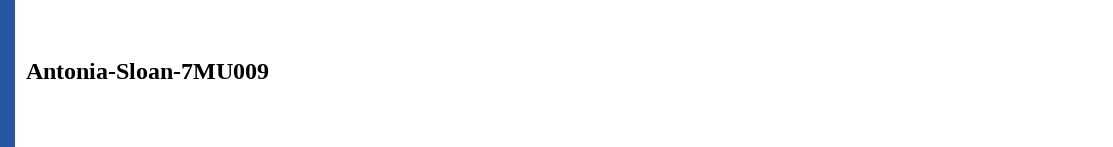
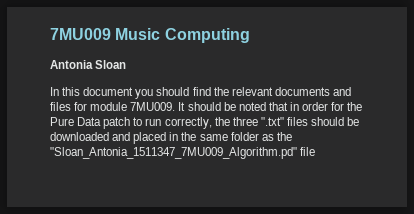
- Antonia-Sloan-7MU009
+ 7MU009 Music Computing
+ Antonia Sloan
+ In this document you should find the relevant documents and files for module 7MU009. It should be noted that in order for the Pure Data patch to run correctly, the three ".txt" files should be downloaded and placed in the same folder as the "Sloan_Antonia_1511347_7MU009_Algorithm.pd" file

